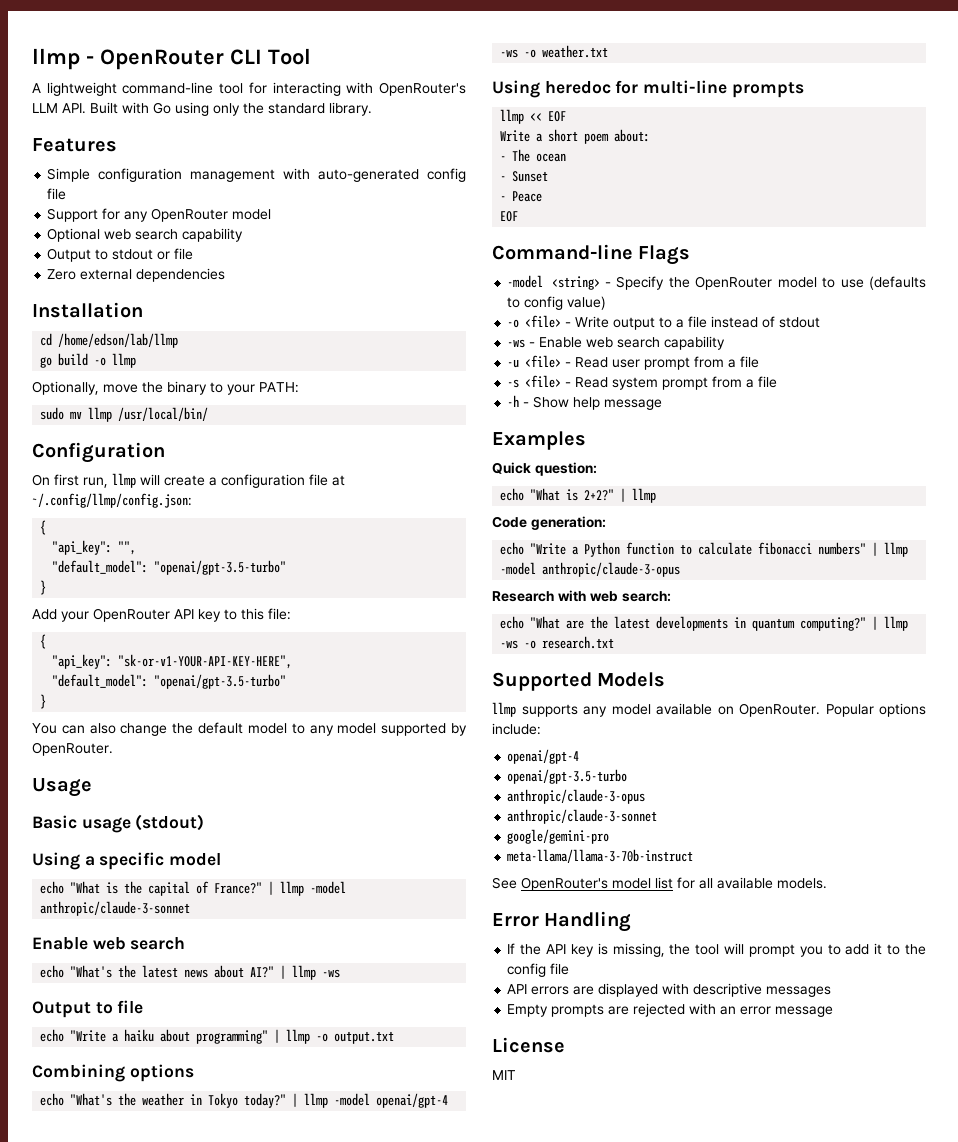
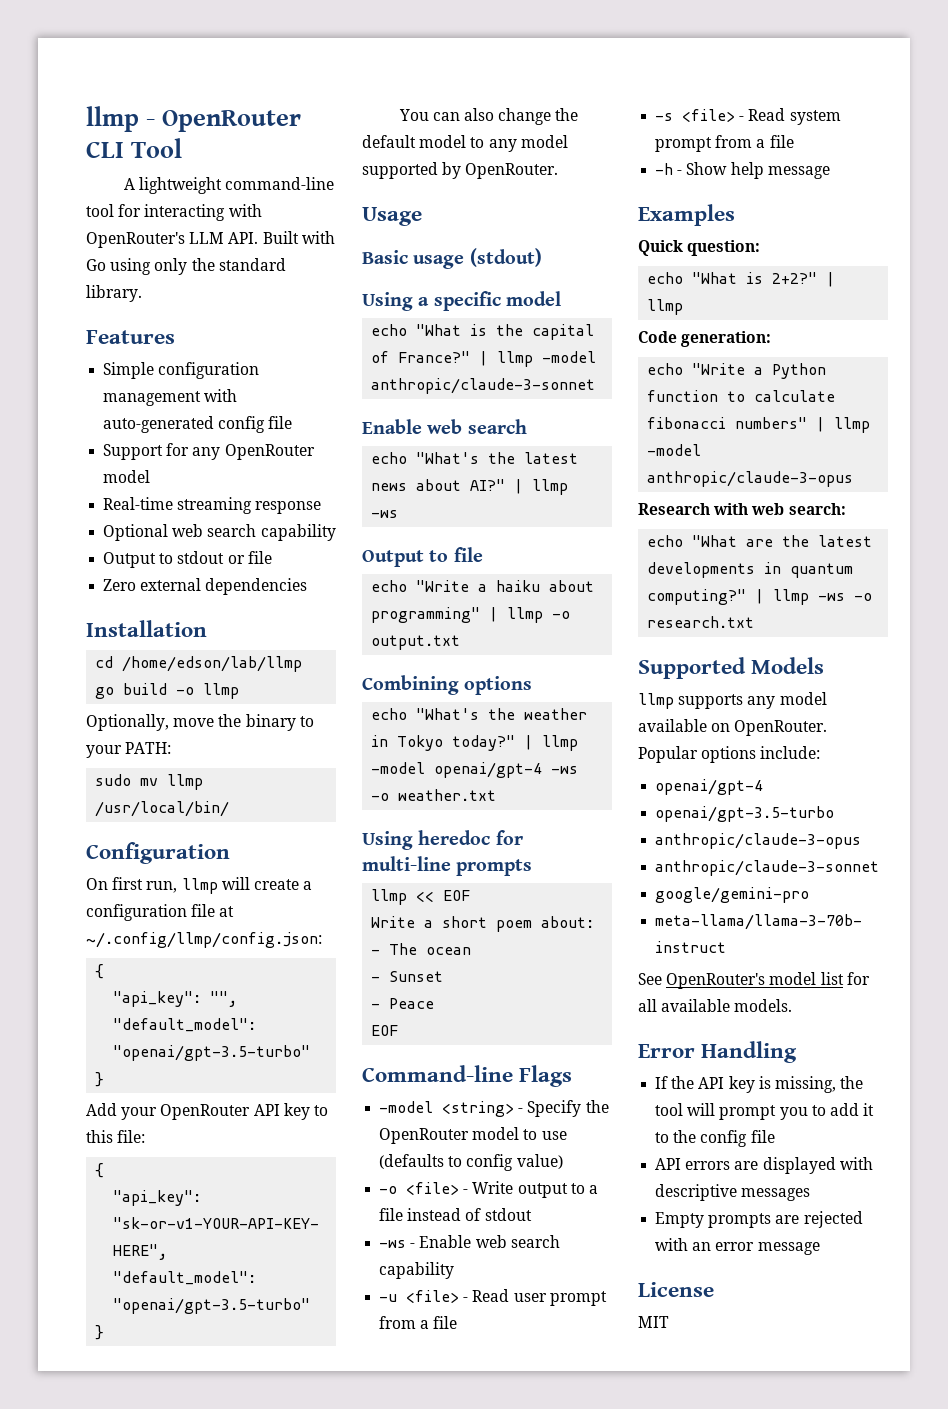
+ Real-time streaming response

